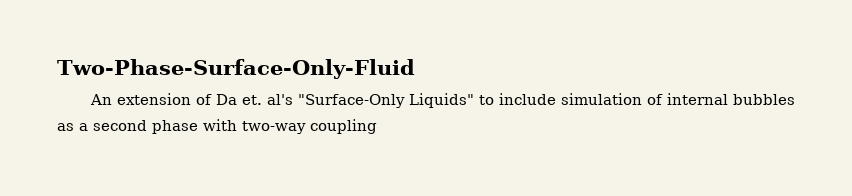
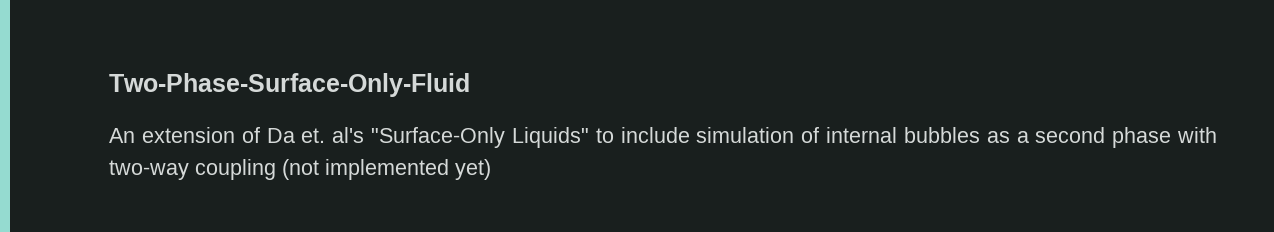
- An extension of Da et. al's "Surface-Only Liquids" to include simulation of internal bubbles as a second phase with two-way coupling
+ An extension of Da et. al's "Surface-Only Liquids" to include simulation of internal bubbles as a second phase with two-way coupling (not implemented yet)

